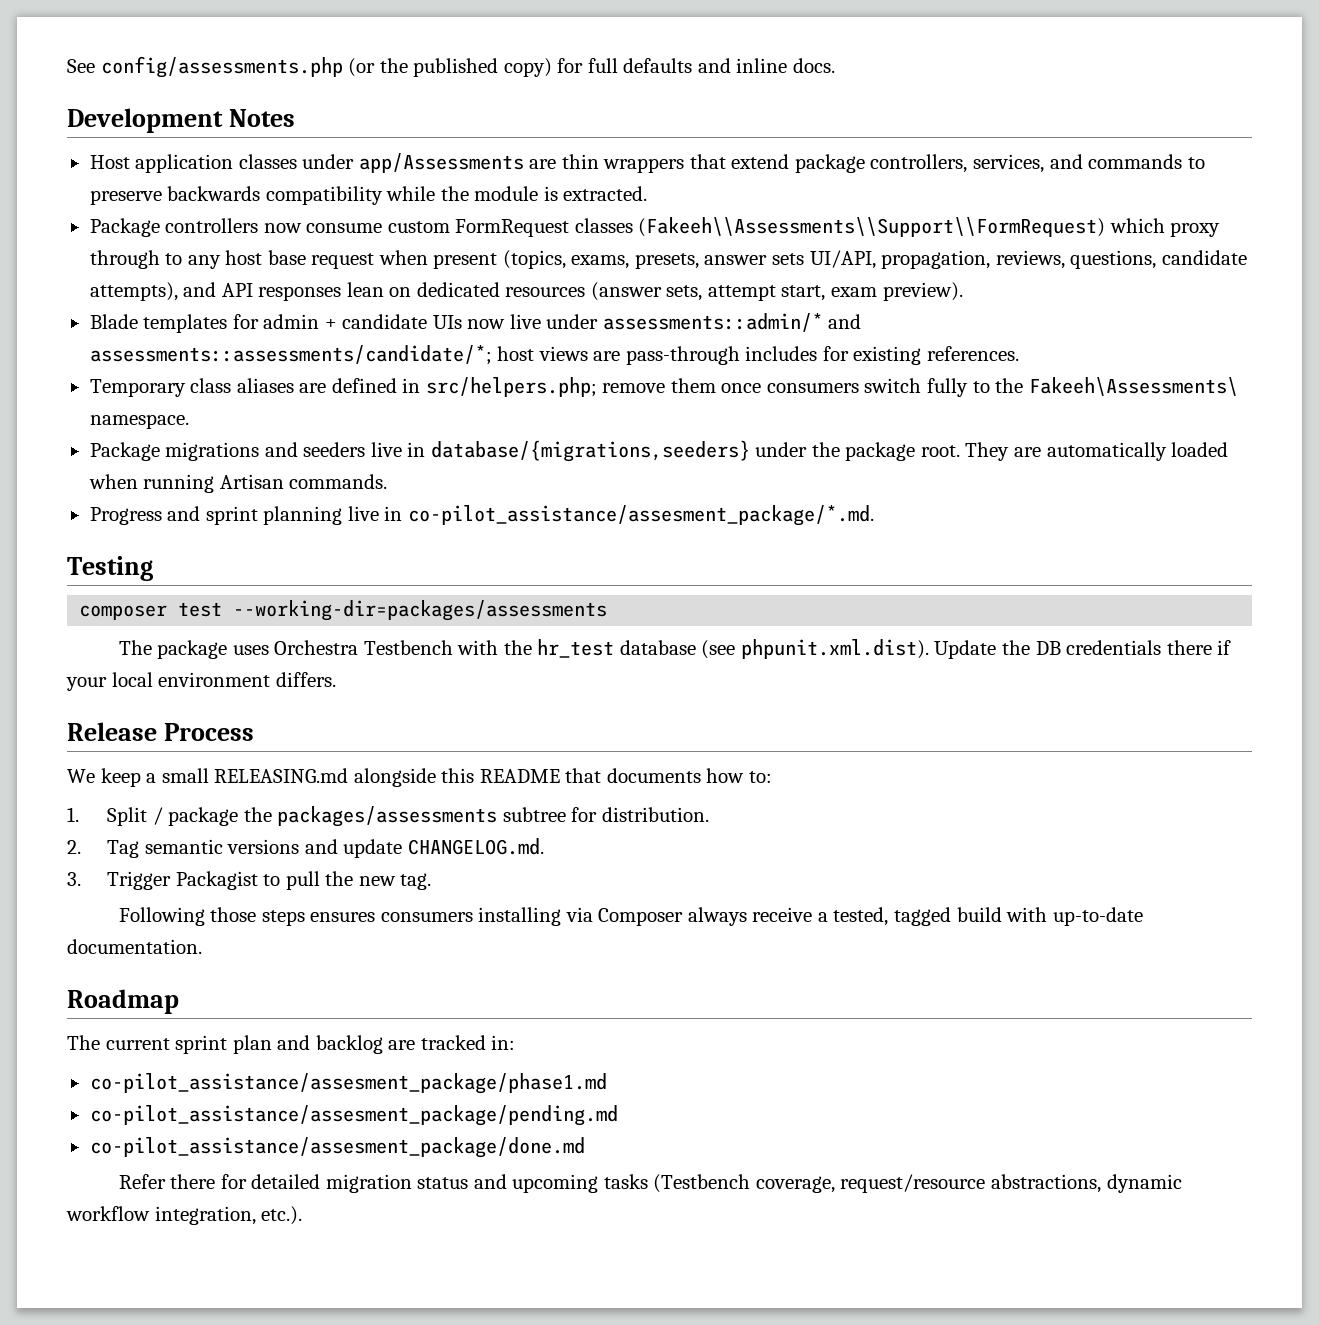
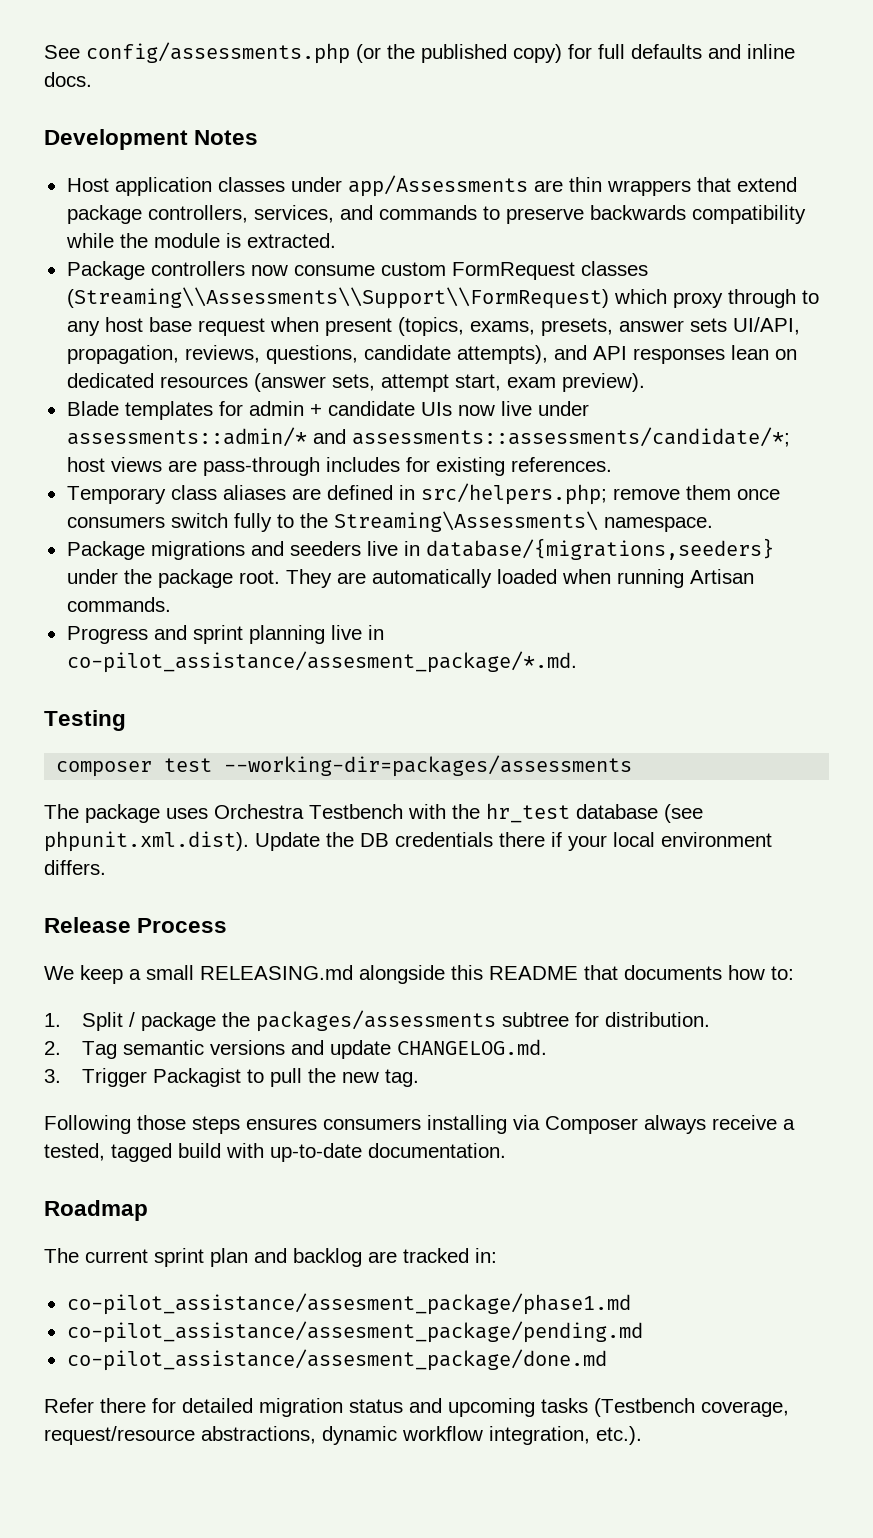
- Package controllers now consume custom FormRequest classes (Fakeeh\\Assessments\\Support\\FormRequest) which proxy through to any host base request when present (topics, exams, presets, answer sets UI/API, propagation, reviews, questions, candidate attempts), and API responses lean on dedicated resources (answer sets, attempt start, exam preview).
+ Package controllers now consume custom FormRequest classes (Streaming\\Assessments\\Support\\FormRequest) which proxy through to any host base request when present (topics, exams, presets, answer sets UI/API, propagation, reviews, questions, candidate attempts), and API responses lean on dedicated resources (answer sets, attempt start, exam preview).
- Temporary class aliases are defined in src/helpers.php; remove them once consumers switch fully to the Fakeeh\Assessments\ namespace.
+ Temporary class aliases are defined in src/helpers.php; remove them once consumers switch fully to the Streaming\Assessments\ namespace.

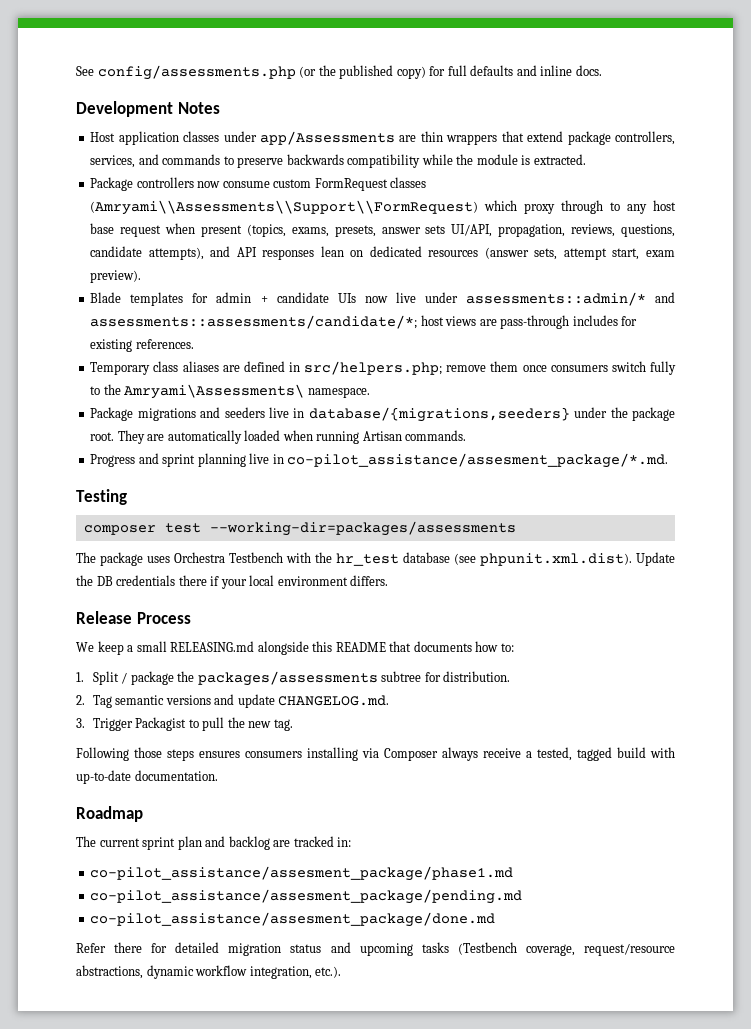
- Package controllers now consume custom FormRequest classes (Streaming\\Assessments\\Support\\FormRequest) which proxy through to any host base request when present (topics, exams, presets, answer sets UI/API, propagation, reviews, questions, candidate attempts), and API responses lean on dedicated resources (answer sets, attempt start, exam preview).
+ Package controllers now consume custom FormRequest classes (Amryami\\Assessments\\Support\\FormRequest) which proxy through to any host base request when present (topics, exams, presets, answer sets UI/API, propagation, reviews, questions, candidate attempts), and API responses lean on dedicated resources (answer sets, attempt start, exam preview).
- Temporary class aliases are defined in src/helpers.php; remove them once consumers switch fully to the Streaming\Assessments\ namespace.
+ Temporary class aliases are defined in src/helpers.php; remove them once consumers switch fully to the Amryami\Assessments\ namespace.

